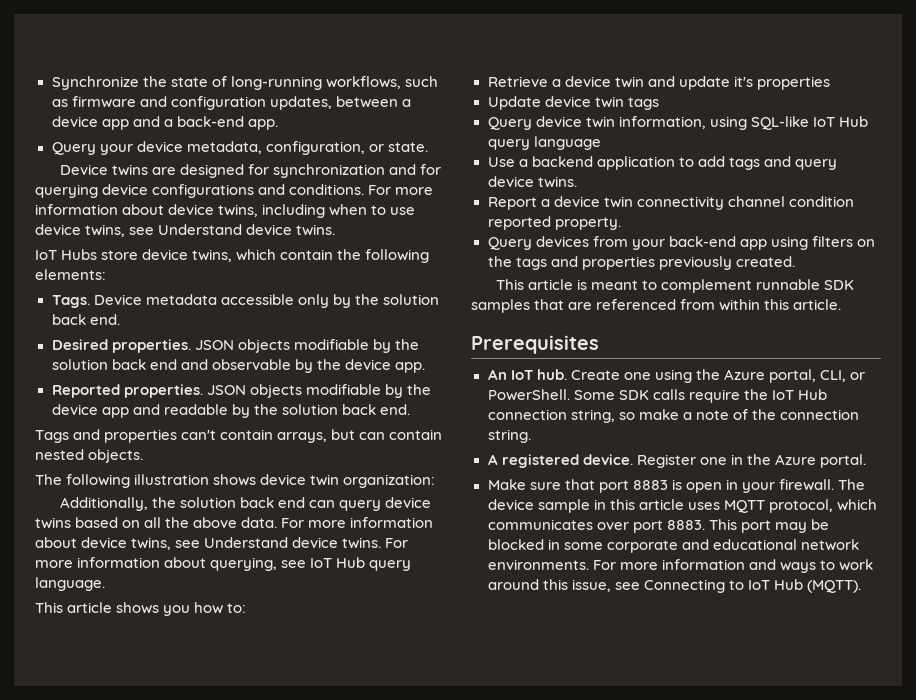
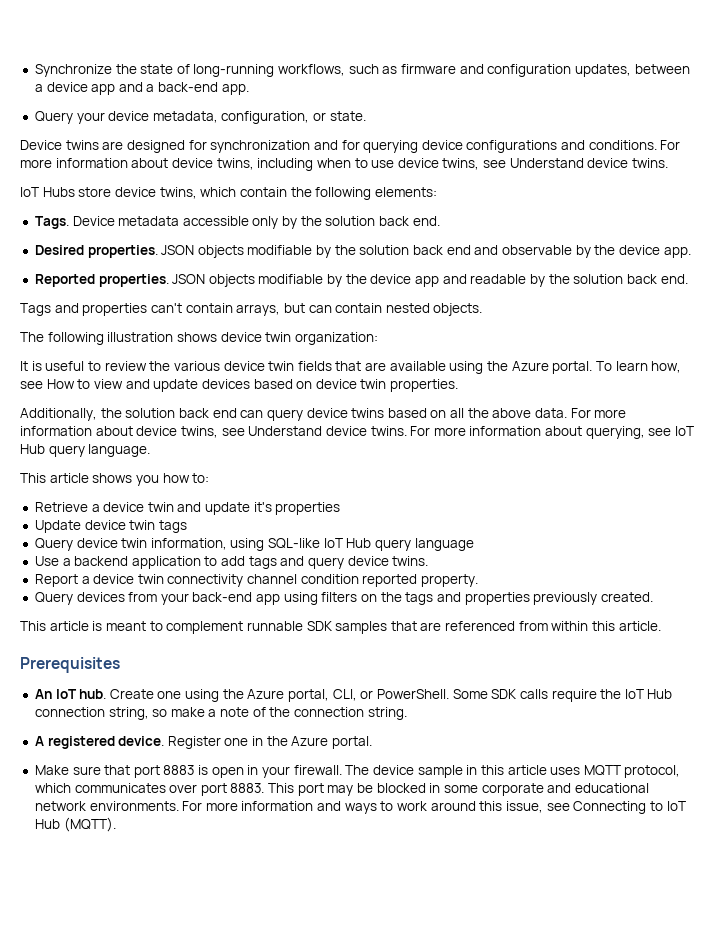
+ It is useful to review the various device twin fields that are available using the Azure portal. To learn how, see How to view and update devices based on device twin properties.

